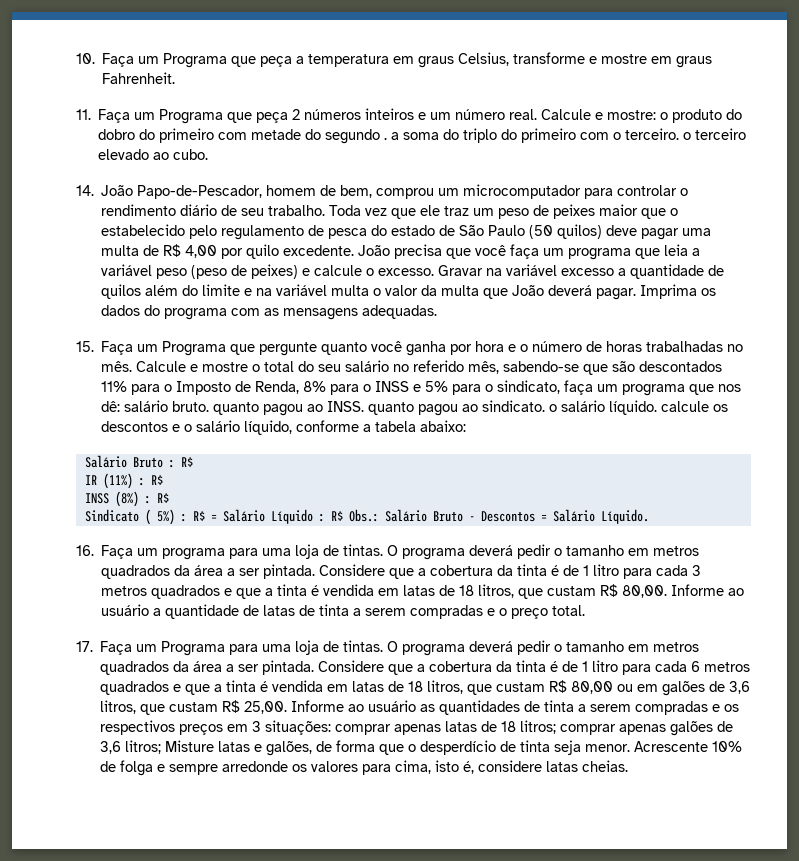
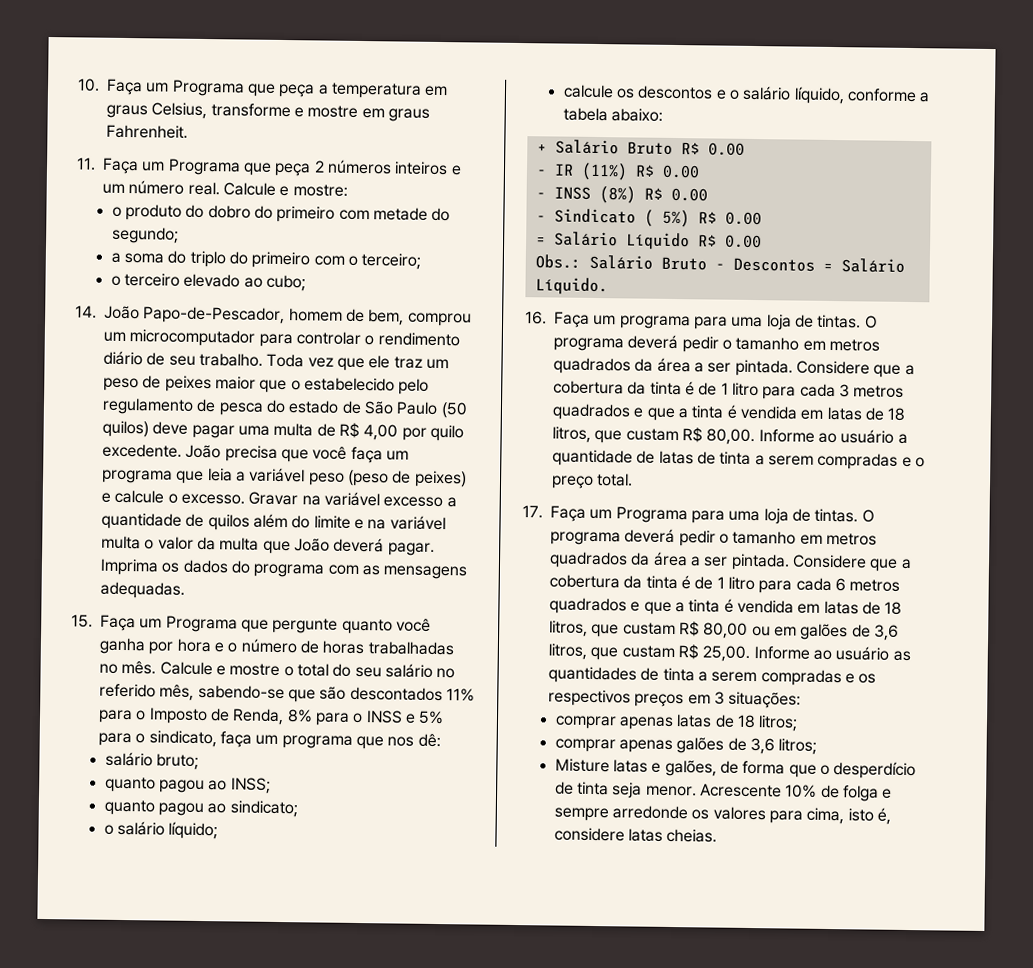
- Calcule e mostre: o produto do dobro do primeiro com metade do segundo . a soma do triplo do primeiro com o terceiro. o terceiro elevado ao cubo.
+ Calcule e mostre:
+ o produto do dobro do primeiro com metade do segundo;
+ a soma do triplo do primeiro com o terceiro;
+ o terceiro elevado ao cubo;
- Calcule e mostre o total do seu salário no referido mês, sabendo-se que são descontados 11% para o Imposto de Renda, 8% para o INSS e 5% para o sindicato, faça um programa que nos dê: salário bruto. quanto pagou ao INSS. quanto pagou ao sindicato. o salário líquido. calcule os descontos e o salário líquido, conforme a tabela abaixo:
+ Calcule e mostre o total do seu salário no referido mês, sabendo-se que são descontados 11% para o Imposto de Renda, 8% para o INSS e 5% para o sindicato, faça um programa que nos dê:
+ salário bruto;
+ quanto pagou ao INSS;
+ quanto pagou ao sindicato;
+ o salário líquido;
+ calcule os descontos e o salário líquido, conforme a tabela abaixo:
- Salário Bruto : R$
- IR (11%) : R$
- INSS (8%) : R$
- Sindicato ( 5%) : R$ = Salário Líquido : R$ Obs.: Salário Bruto - Descontos = Salário Líquido.
+ + Salário Bruto R$ 0.00
+ - IR (11%) R$ 0.00
+ - INSS (8%) R$ 0.00
+ - Sindicato ( 5%) R$ 0.00
+ = Salário Líquido R$ 0.00
+ Obs.: Salário Bruto - Descontos = Salário Líquido.
- Informe ao usuário as quantidades de tinta a serem compradas e os respectivos preços em 3 situações: comprar apenas latas de 18 litros; comprar apenas galões de 3,6 litros; Misture latas e galões, de forma que o desperdício de tinta seja menor.
+ Informe ao usuário as quantidades de tinta a serem compradas e os respectivos preços em 3 situações:
+ comprar apenas latas de 18 litros;
+ comprar apenas galões de 3,6 litros;
+ Misture latas e galões, de forma que o desperdício de tinta seja menor.

